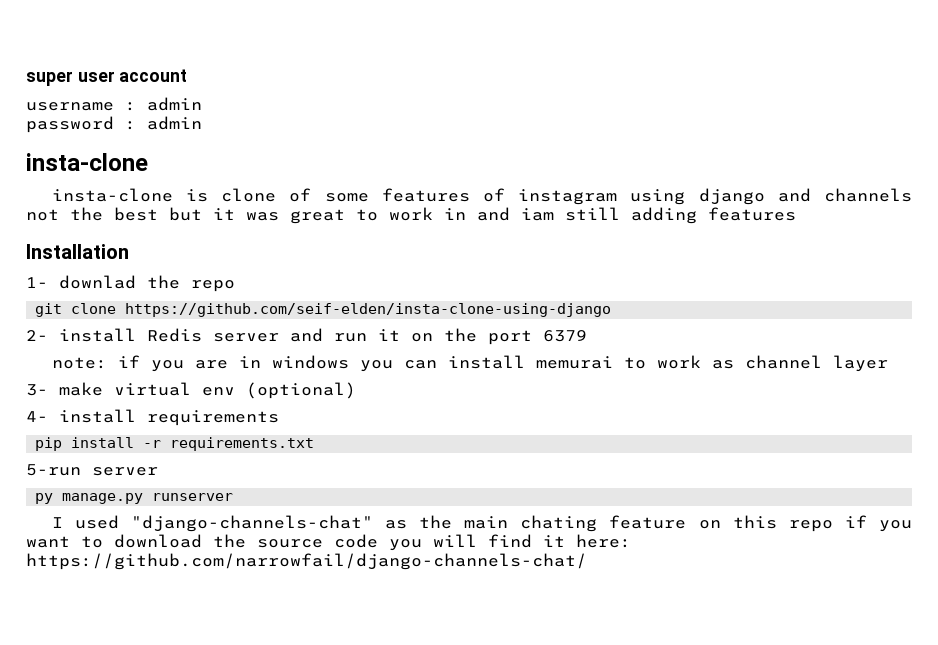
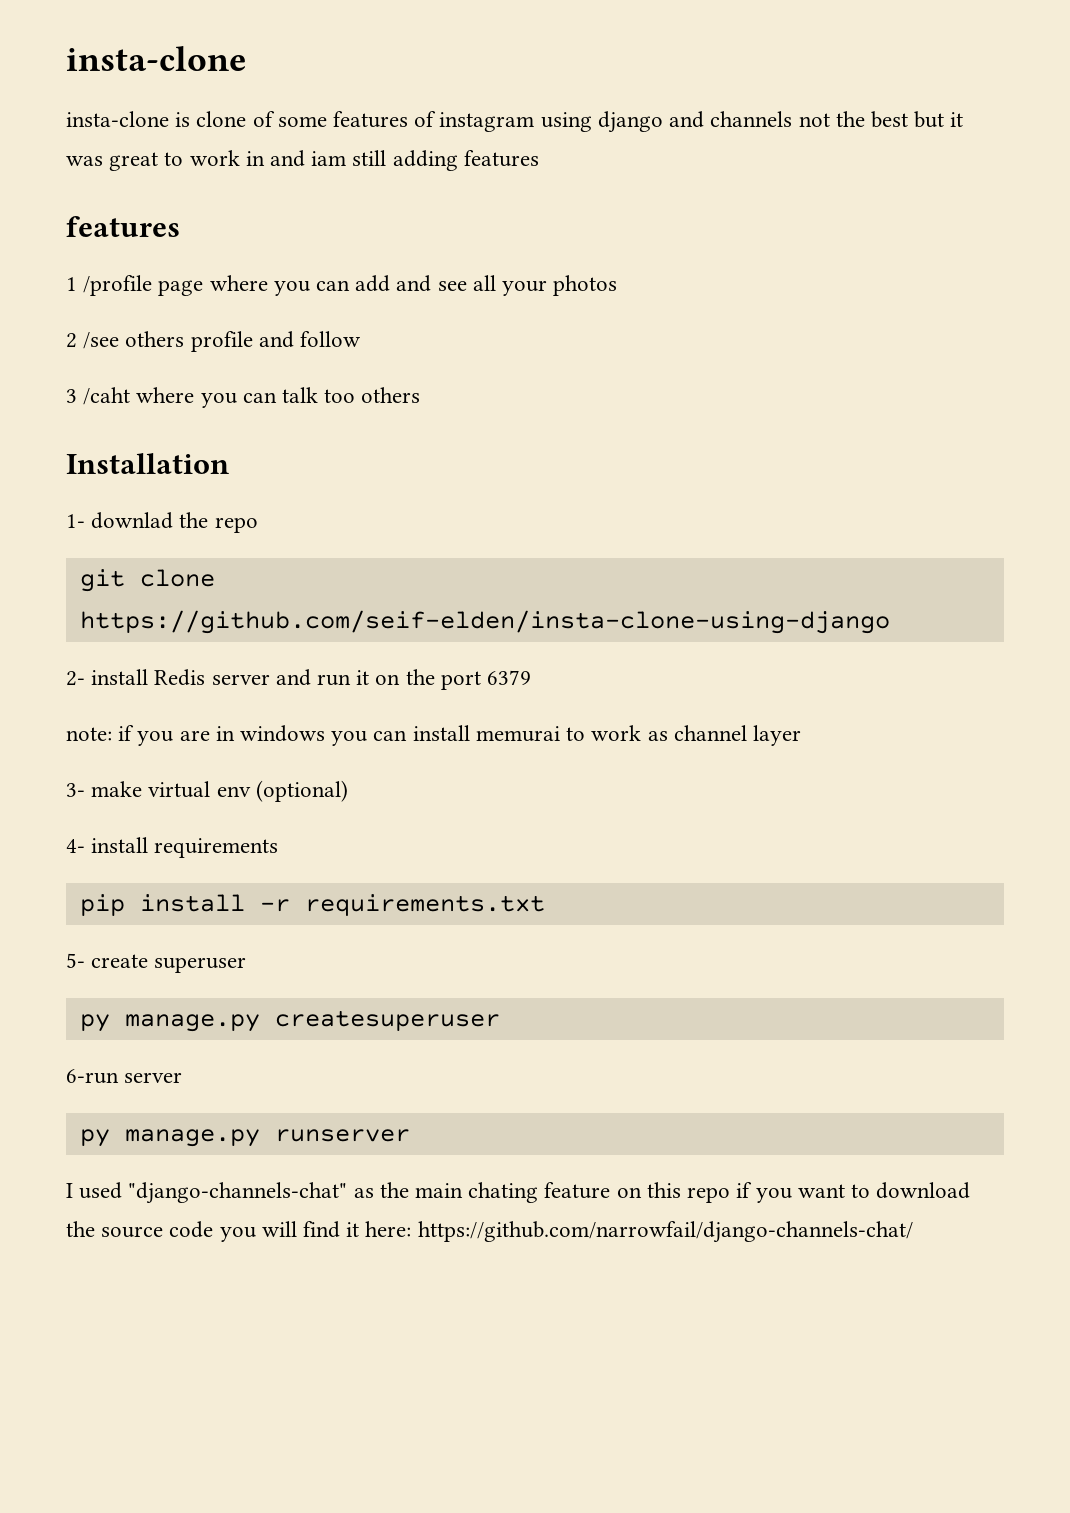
- super user account
- username : admin
- password : admin
  insta-clone is clone of some features of instagram using django and channels not the best but it was great to work in and iam still adding features
+ features
+ 1 /profile page where you can add and see all your photos
+ 2 /see others profile and follow
+ 3 /caht where you can talk too others
- 5-run server
+ 5- create superuser
+ py manage.py createsuperuser
+ 6-run server

